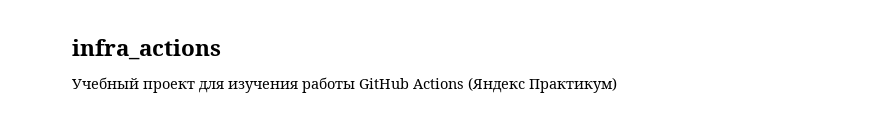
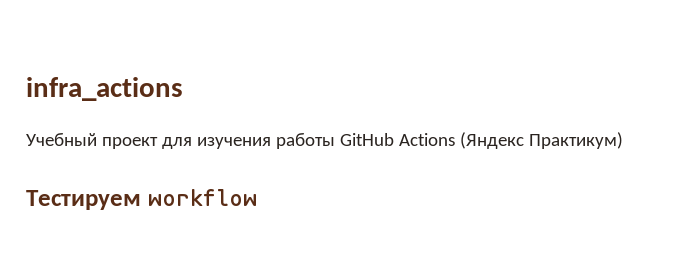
+ Тестируем workflow

